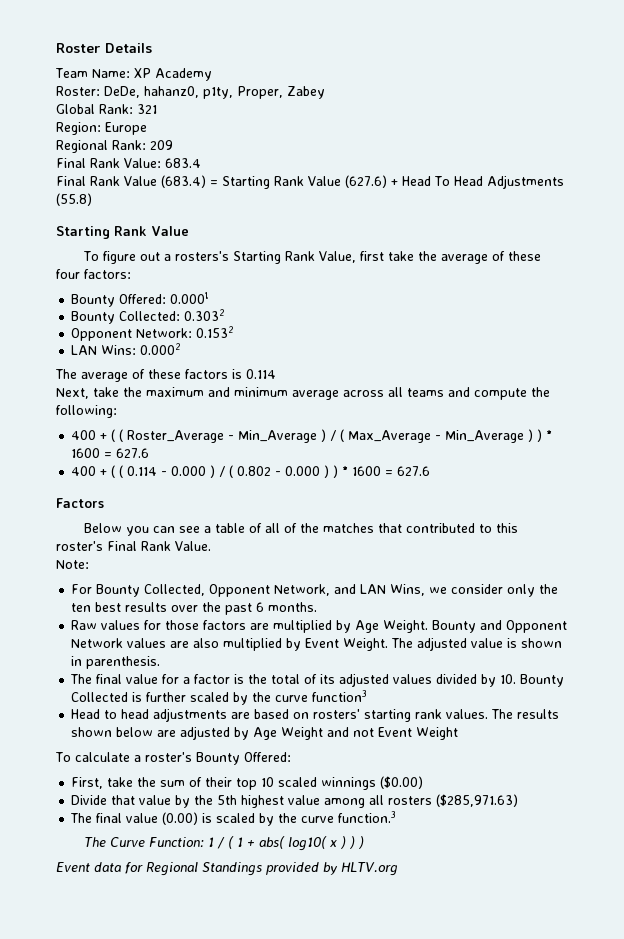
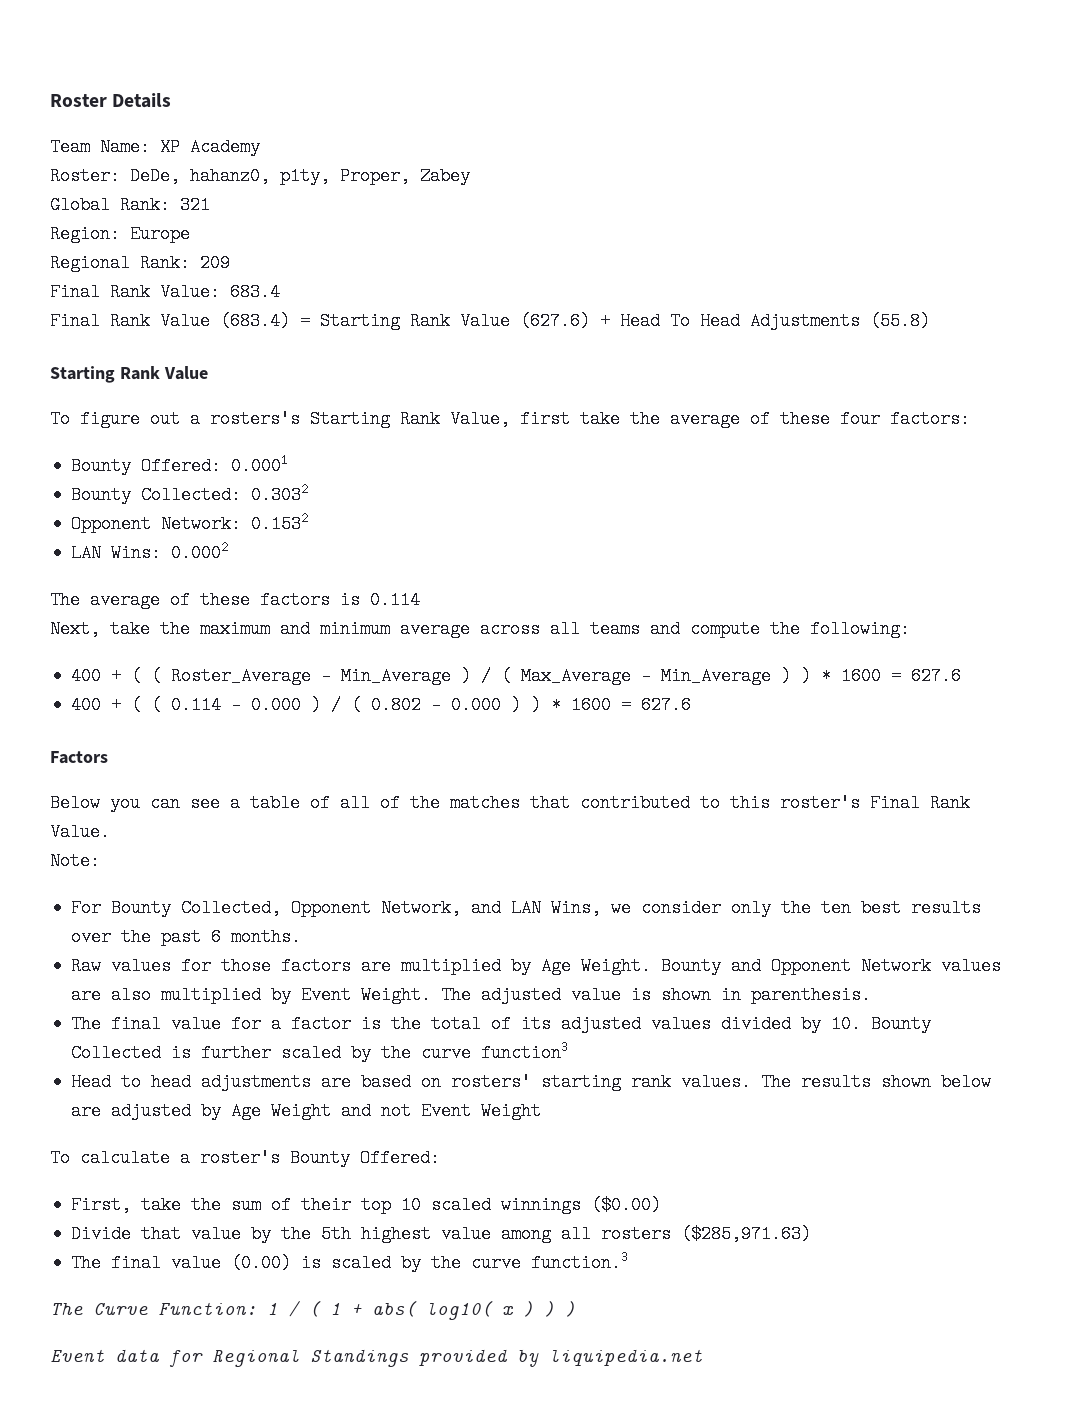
- Event data for Regional Standings provided by HLTV.org
+ Event data for Regional Standings provided by liquipedia.net

